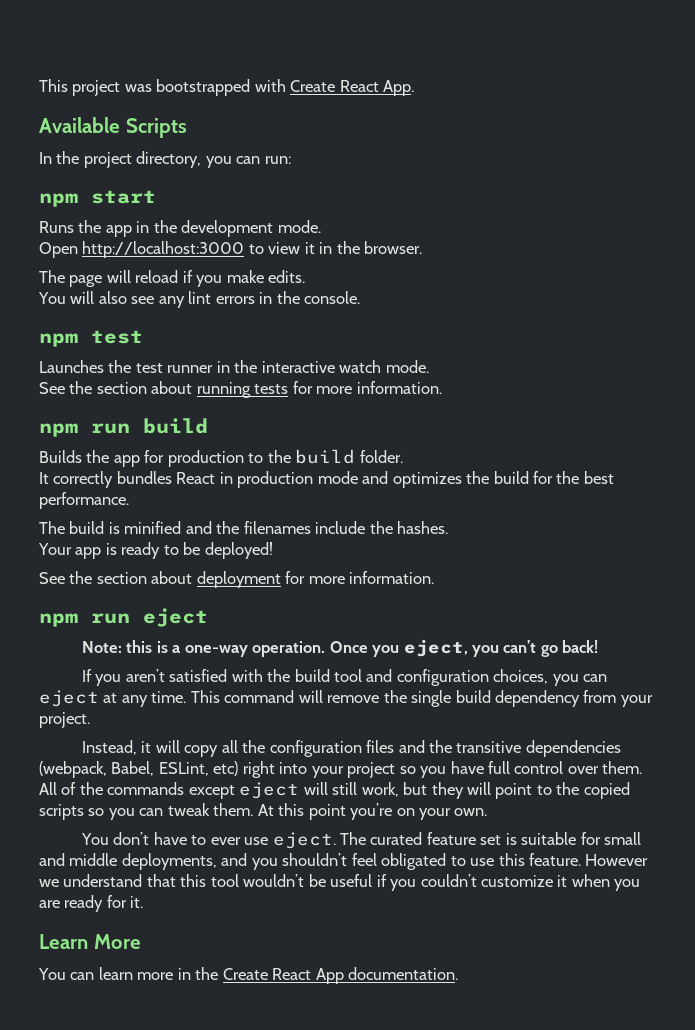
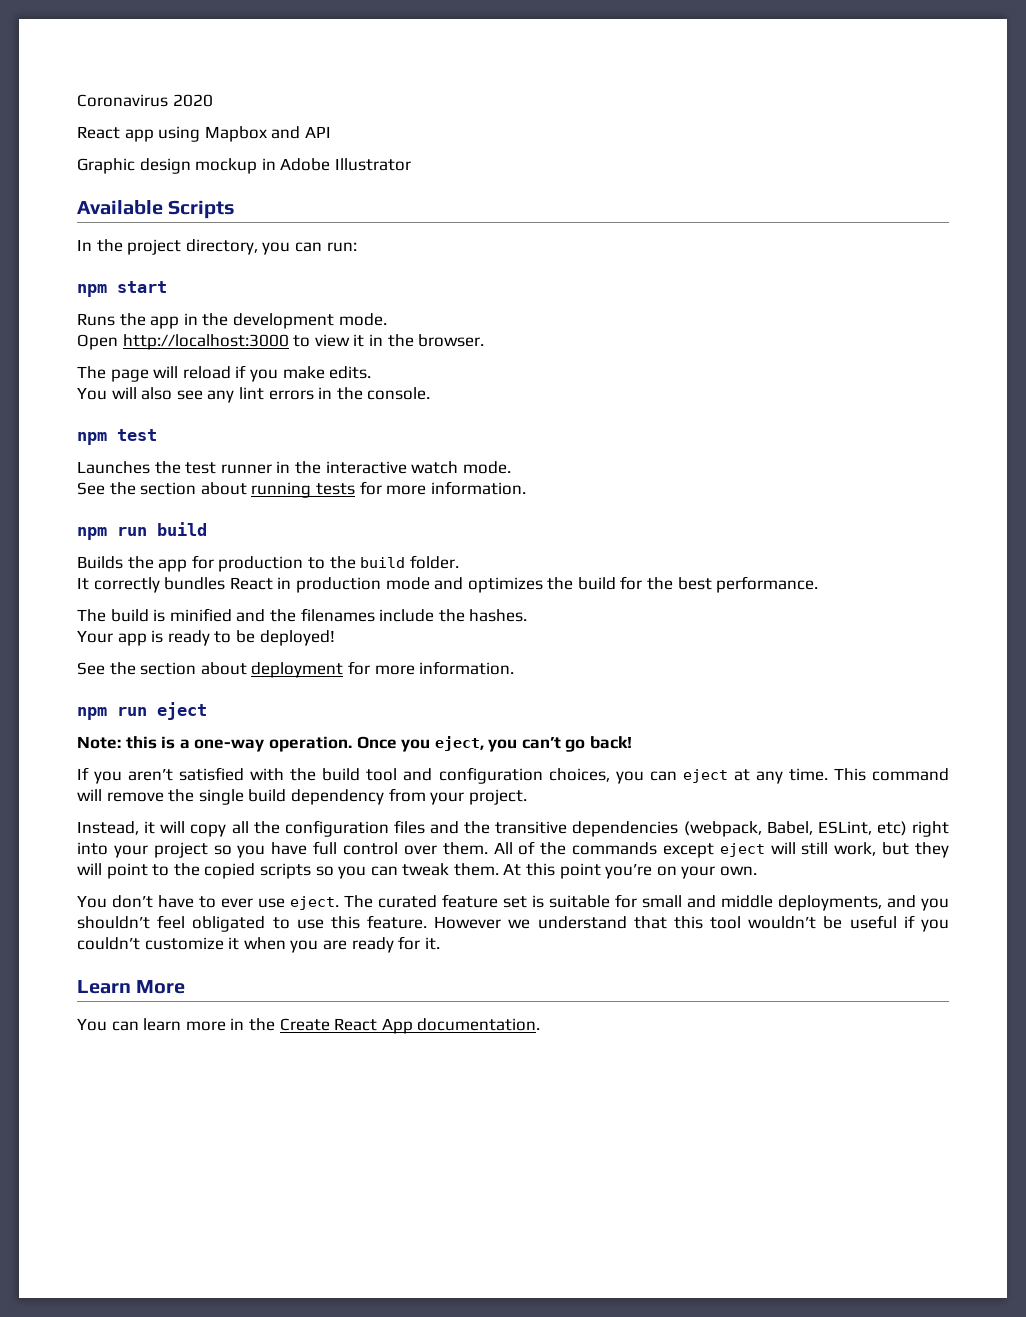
- This project was bootstrapped with Create React App.
+ Coronavirus 2020
+ React app using Mapbox and API
+ Graphic design mockup in Adobe Illustrator

